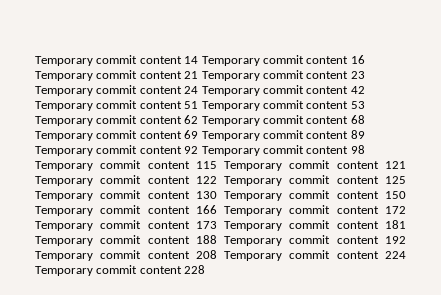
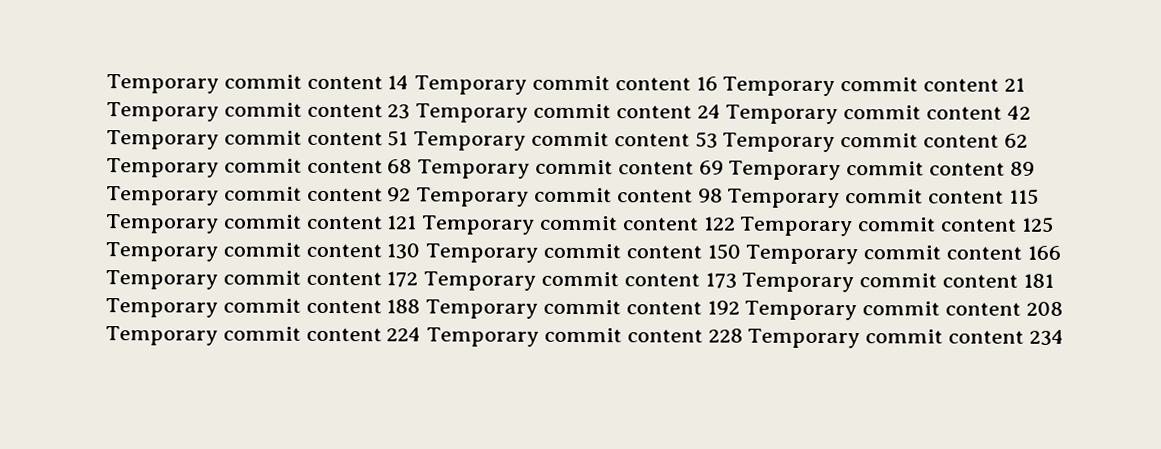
- Temporary commit content 14 Temporary commit content 16 Temporary commit content 21 Temporary commit content 23 Temporary commit content 24 Temporary commit content 42 Temporary commit content 51 Temporary commit content 53 Temporary commit content 62 Temporary commit content 68 Temporary commit content 69 Temporary commit content 89 Temporary commit content 92 Temporary commit content 98 Temporary commit content 115 Temporary commit content 121 Temporary commit content 122 Temporary commit content 125 Temporary commit content 130 Temporary commit content 150 Temporary commit content 166 Temporary commit content 172 Temporary commit content 173 Temporary commit content 181 Temporary commit content 188 Temporary commit content 192 Temporary commit content 208 Temporary commit content 224 Temporary commit content 228
+ Temporary commit content 14 Temporary commit content 16 Temporary commit content 21 Temporary commit content 23 Temporary commit content 24 Temporary commit content 42 Temporary commit content 51 Temporary commit content 53 Temporary commit content 62 Temporary commit content 68 Temporary commit content 69 Temporary commit content 89 Temporary commit content 92 Temporary commit content 98 Temporary commit content 115 Temporary commit content 121 Temporary commit content 122 Temporary commit content 125 Temporary commit content 130 Temporary commit content 150 Temporary commit content 166 Temporary commit content 172 Temporary commit content 173 Temporary commit content 181 Temporary commit content 188 Temporary commit content 192 Temporary commit content 208 Temporary commit content 224 Temporary commit content 228 Temporary commit content 234

